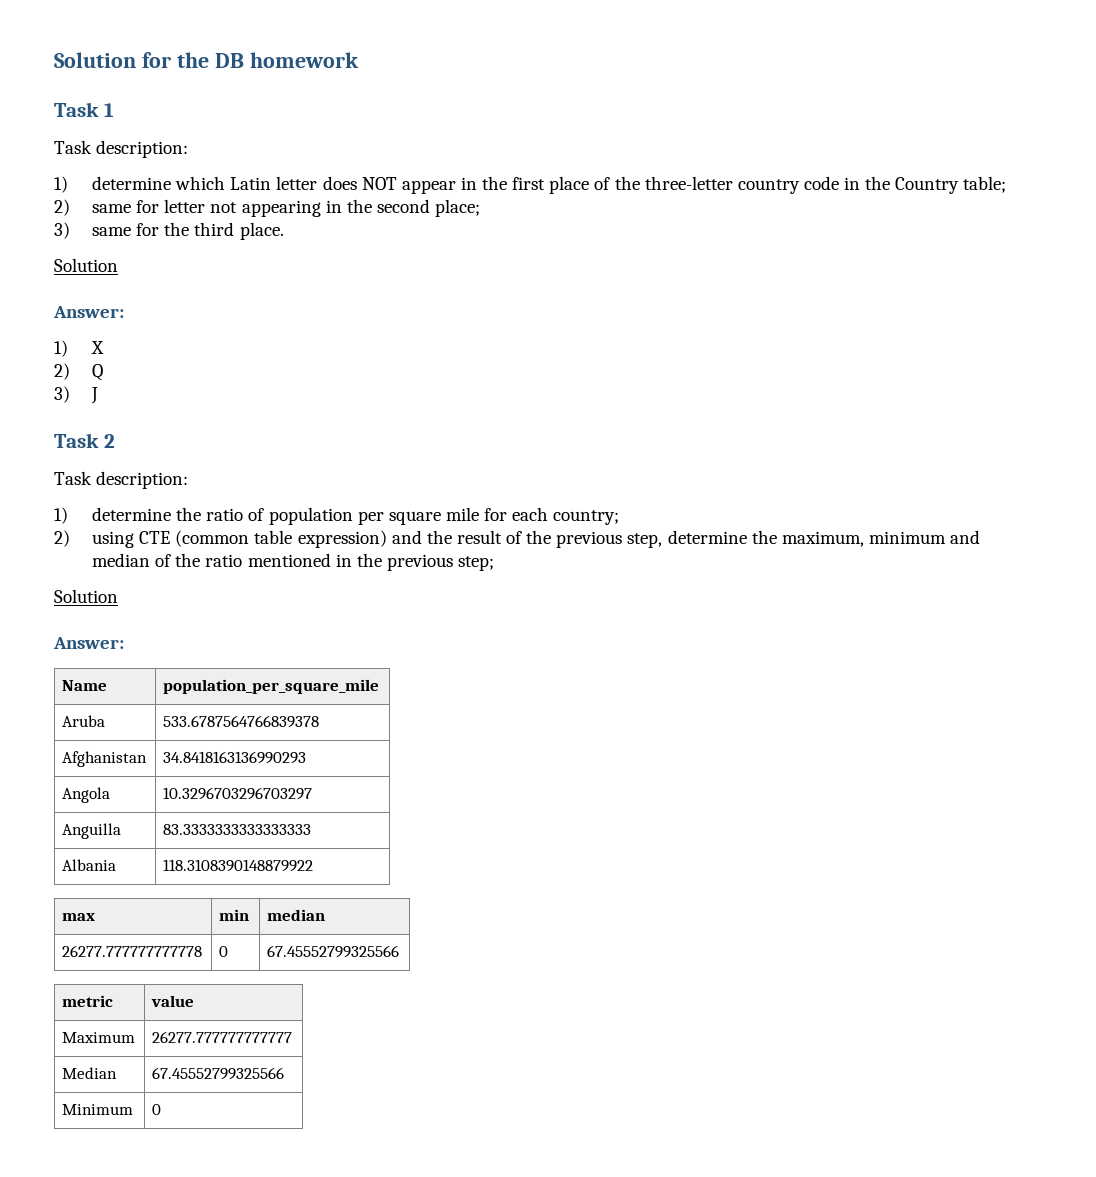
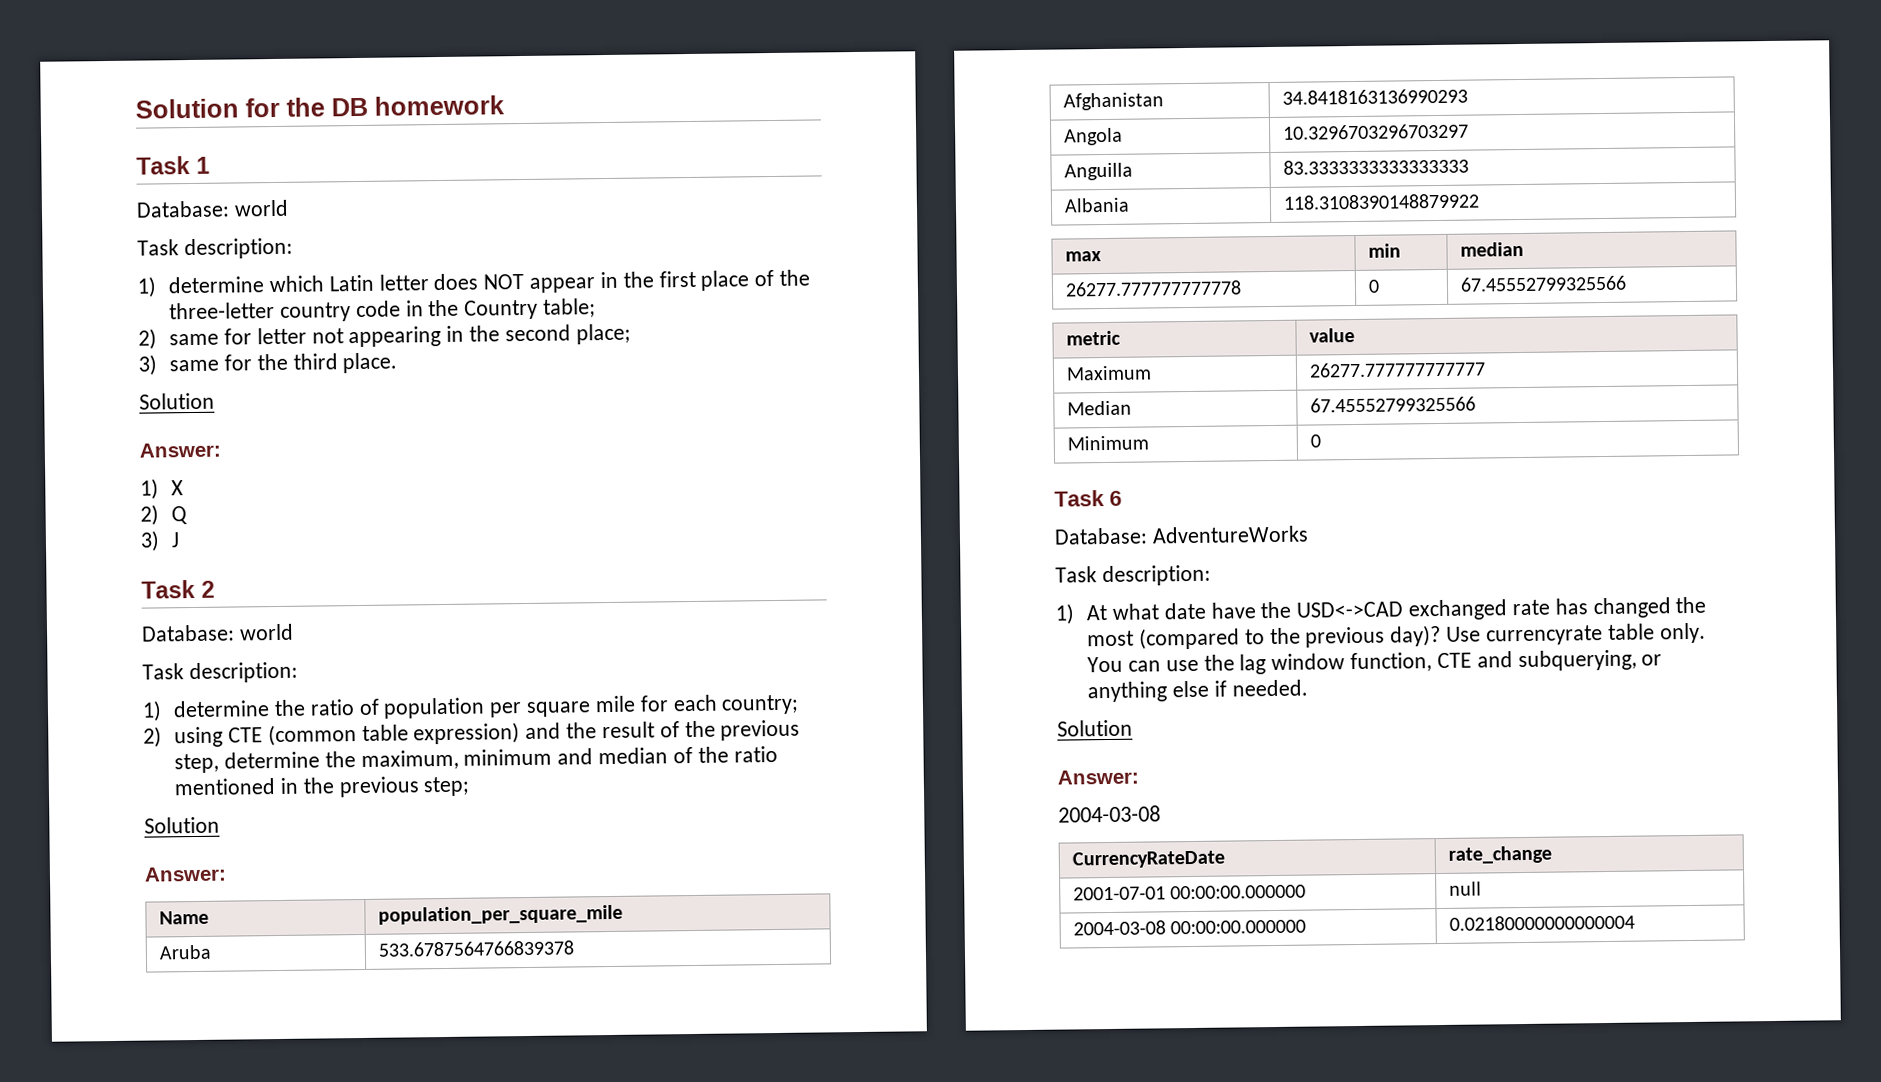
  Task 1
+ Database: world
  Task 2
+ Database: world
+ Task 6
+ Database: AdventureWorks
+ Task description:
+ 1) At what date have the USD<->CAD exchanged rate has changed the most (compared to the previous day)? Use currencyrate table only. You can use the lag window function, CTE and subquerying, or anything else if needed.
+ Solution
+ Answer:
+ 2004-03-08
+ CurrencyRateDate | rate_change
+ 2001-07-01 00:00:00.000000 | null
+ 2004-03-08 00:00:00.000000 | 0.02180000000000004

